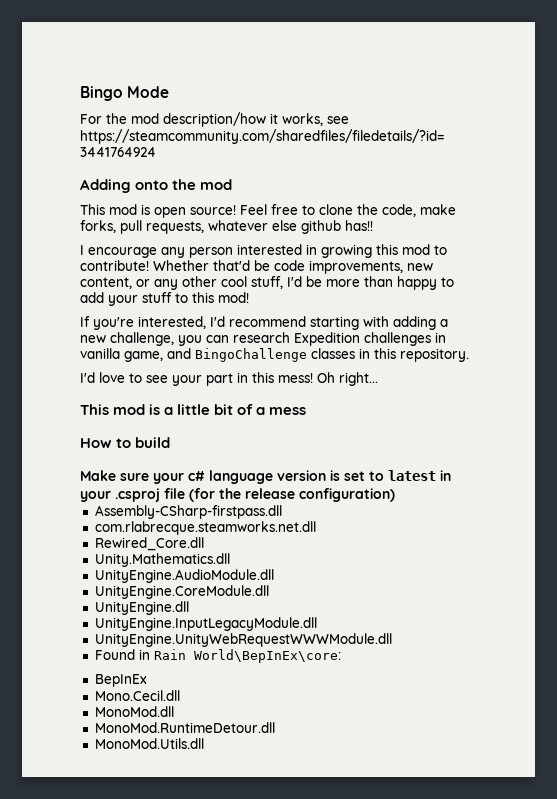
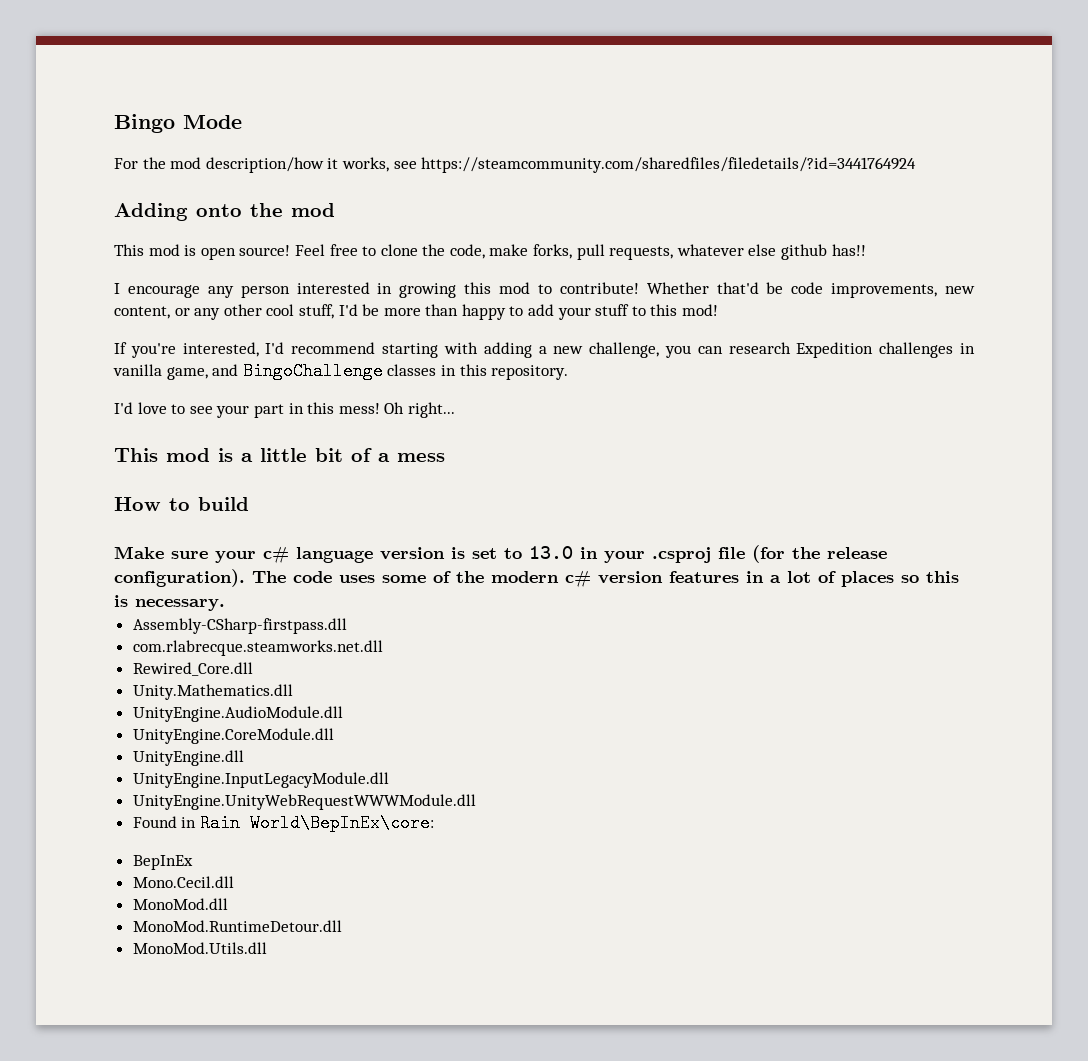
- Make sure your c# language version is set to latest in your .csproj file (for the release configuration)
+ Make sure your c# language version is set to 13.0 in your .csproj file (for the release configuration). The code uses some of the modern c# version features in a lot of places so this is necessary.

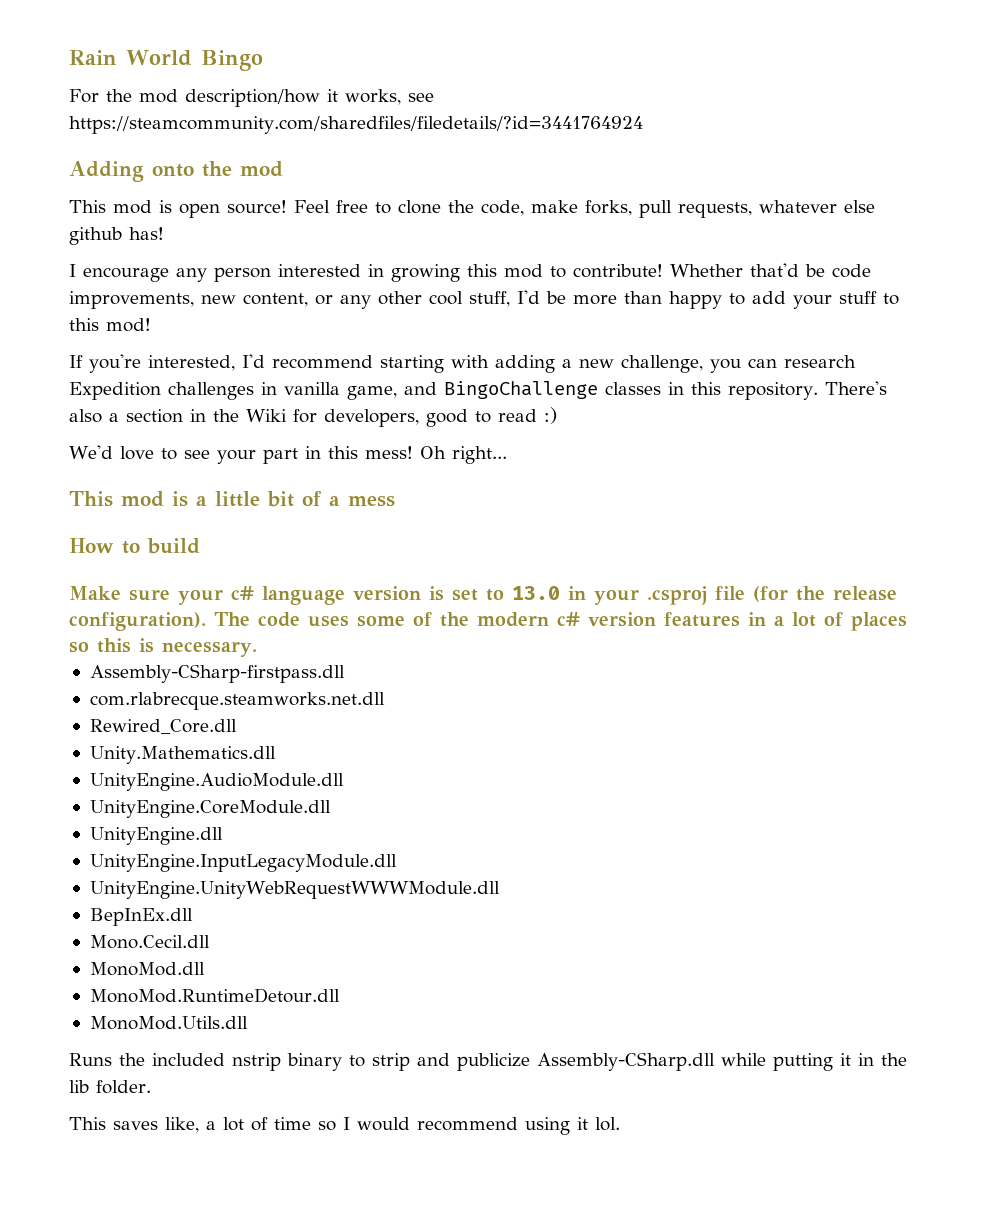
- Bingo Mode
+ Rain World Bingo
- Feel free to clone the code, make forks, pull requests, whatever else github has!!
+ Feel free to clone the code, make forks, pull requests, whatever else github has!
- If you're interested, I'd recommend starting with adding a new challenge, you can research Expedition challenges in vanilla game, and BingoChallenge classes in this repository.
- I'd love to see your part in this mess!
+ If you're interested, I'd recommend starting with adding a new challenge, you can research Expedition challenges in vanilla game, and BingoChallenge classes in this repository. There's also a section in the Wiki for developers, good to read :)
+ We'd love to see your part in this mess!
- Found in Rain World\BepInEx\core:
- BepInEx
+ BepInEx.dll
+ Runs the included nstrip binary to strip and publicize Assembly-CSharp.dll while putting it in the lib folder.
+ This saves like, a lot of time so I would recommend using it lol.

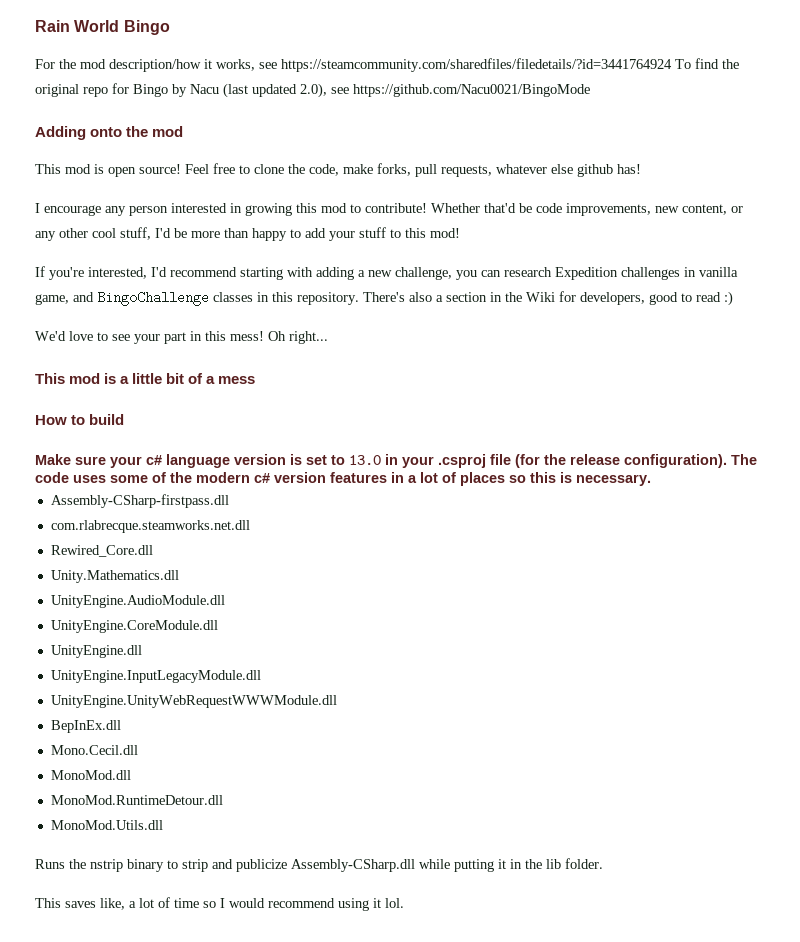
- For the mod description/how it works, see https://steamcommunity.com/sharedfiles/filedetails/?id=3441764924
+ For the mod description/how it works, see https://steamcommunity.com/sharedfiles/filedetails/?id=3441764924 To find the original repo for Bingo by Nacu (last updated 2.0), see https://github.com/Nacu0021/BingoMode
- Runs the included nstrip binary to strip and publicize Assembly-CSharp.dll while putting it in the lib folder.
+ Runs the nstrip binary to strip and publicize Assembly-CSharp.dll while putting it in the lib folder.

